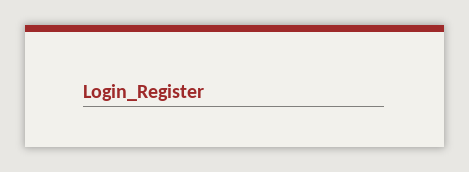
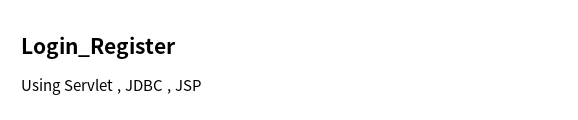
+ Using Servlet , JDBC , JSP

